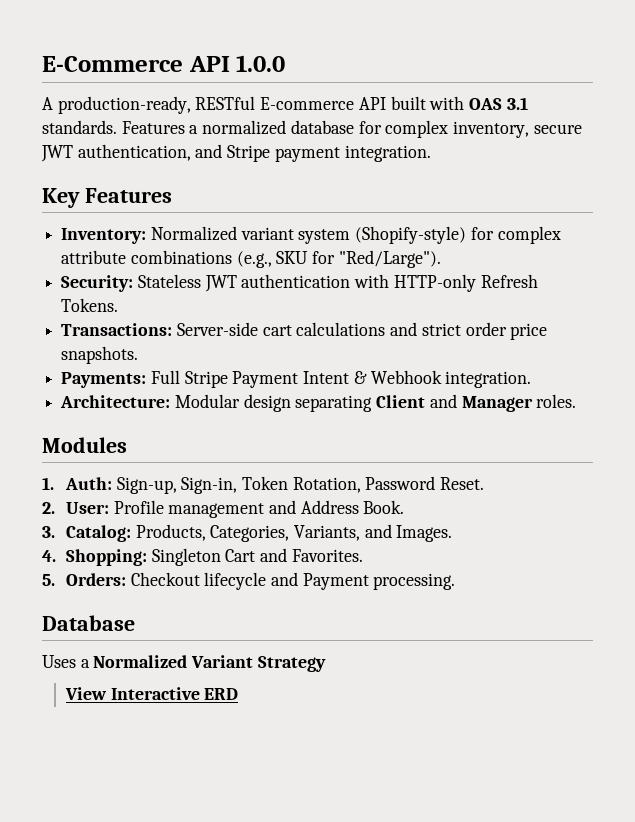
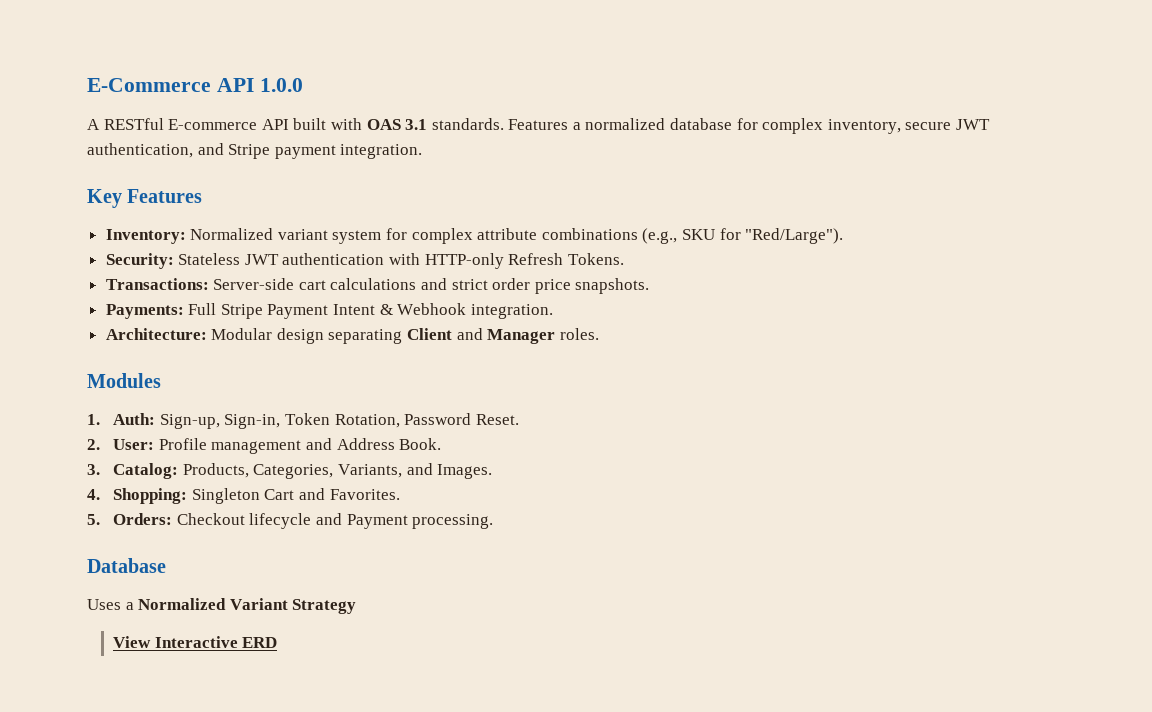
- A production-ready, RESTful E-commerce API built with OAS 3.1 standards.
+ A RESTful E-commerce API built with OAS 3.1 standards.
- Inventory: Normalized variant system (Shopify-style) for complex attribute combinations (e.g., SKU for "Red/Large").
+ Inventory: Normalized variant system for complex attribute combinations (e.g., SKU for "Red/Large").

